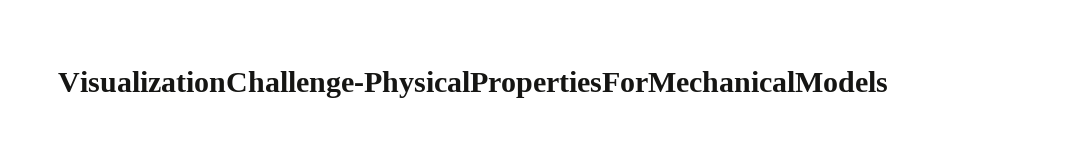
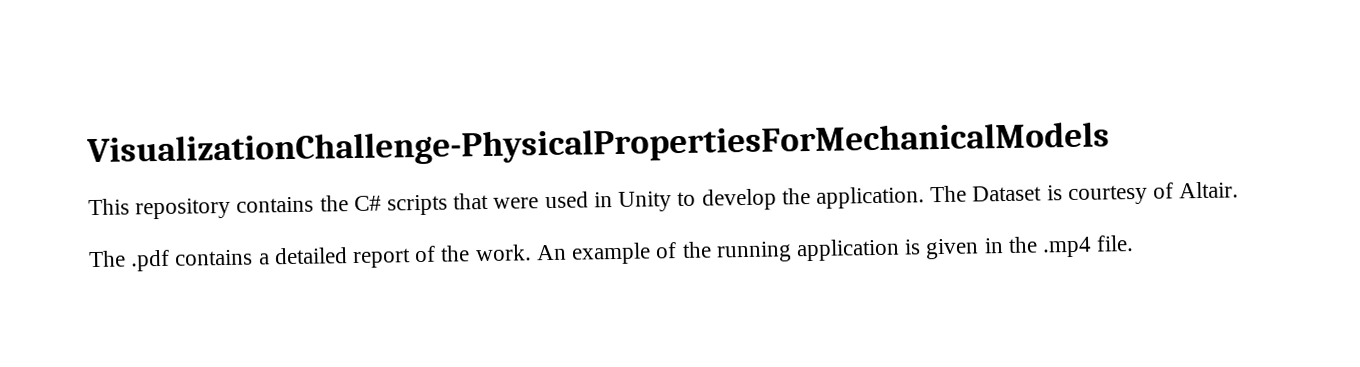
+ This repository contains the C# scripts that were used in Unity to develop the application. The Dataset is courtesy of Altair.
+ The .pdf contains a detailed report of the work. An example of the running application is given in the .mp4 file.

